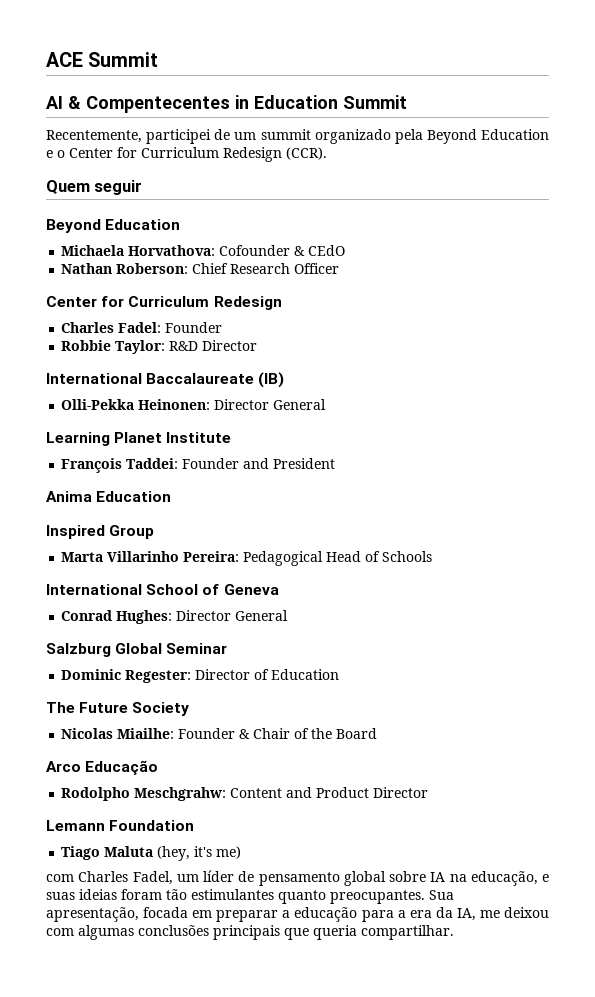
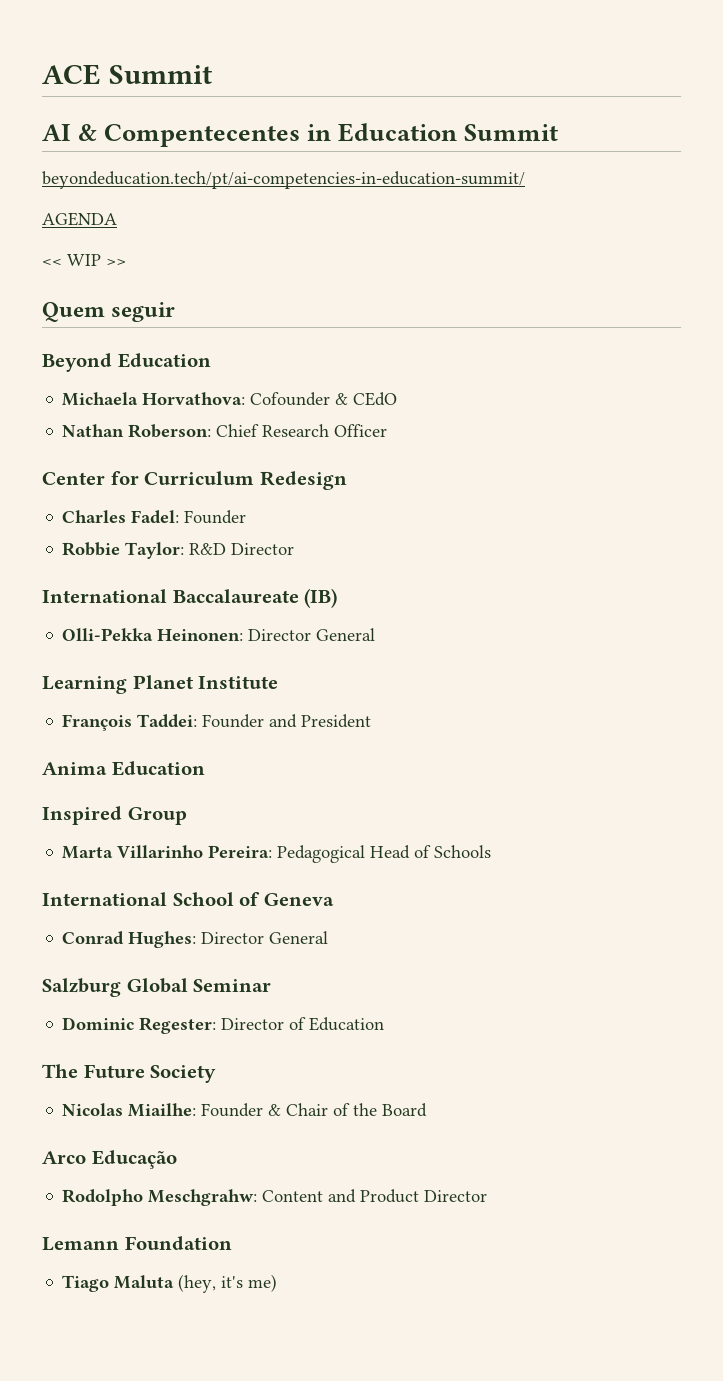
- Recentemente, participei de um summit organizado pela Beyond Education e o Center for Curriculum Redesign (CCR).
+ beyondeducation.tech/pt/ai-competencies-in-education-summit/
+ AGENDA
+ << WIP >>
- com Charles Fadel, um líder de pensamento global sobre IA na educação, e suas ideias foram tão estimulantes quanto preocupantes. Sua apresentação, focada em preparar a educação para a era da IA, me deixou com algumas conclusões principais que queria compartilhar.

